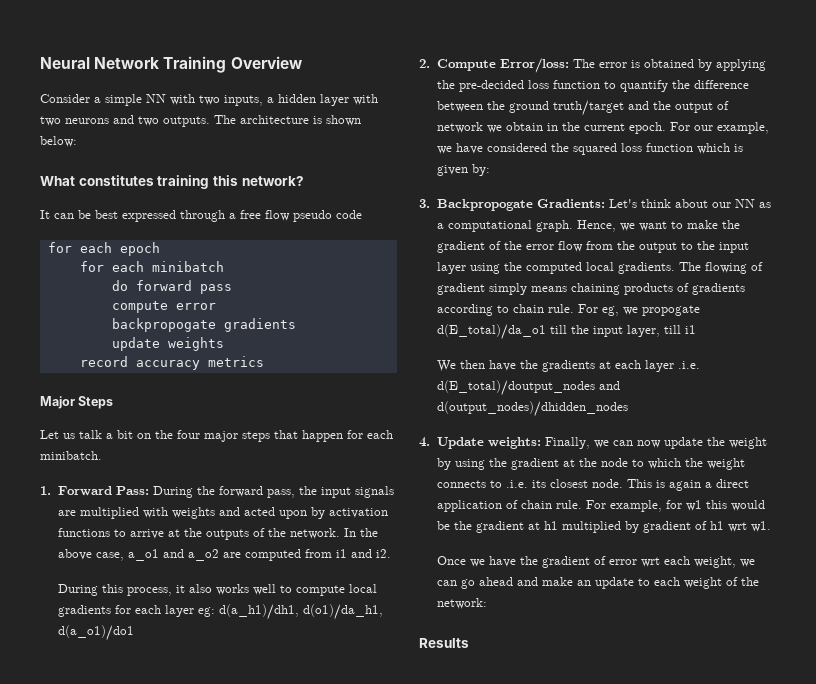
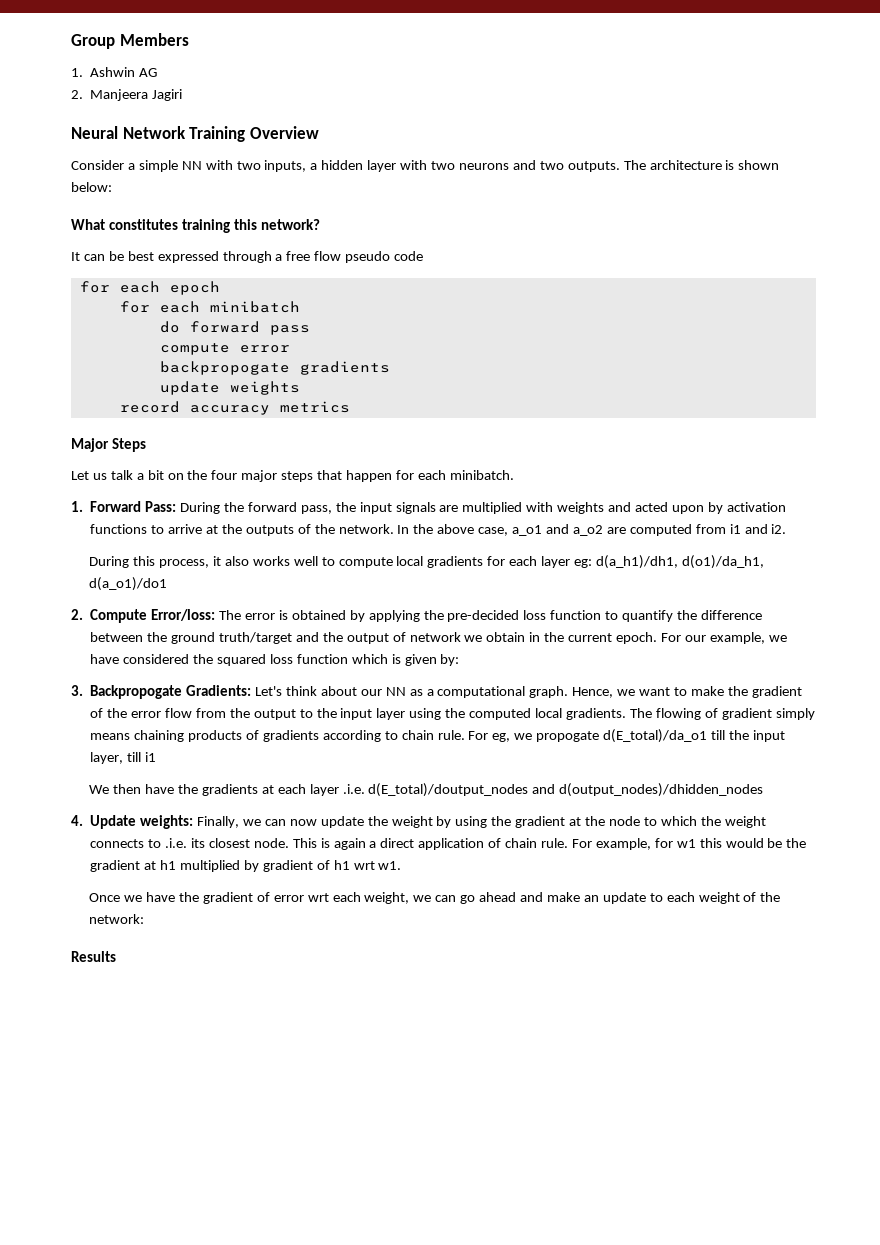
+ Group Members
+ 1. Ashwin AG
+ 2. Manjeera Jagiri

